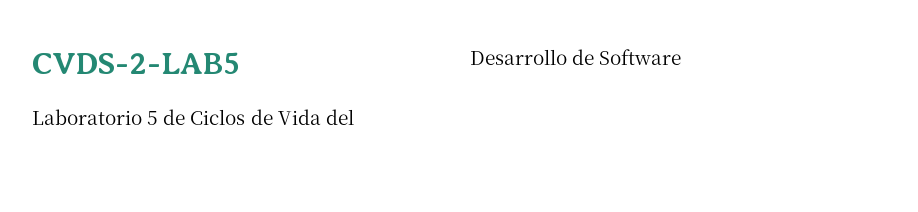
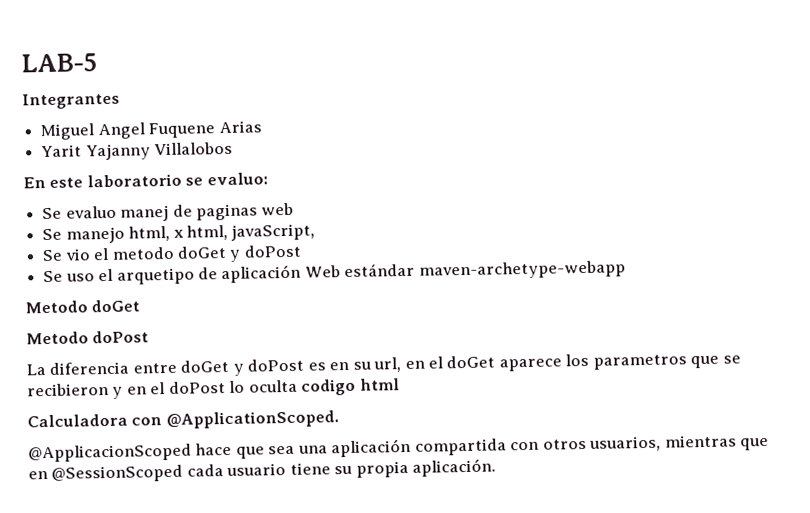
- CVDS-2-LAB5
- Laboratorio 5 de Ciclos de Vida del Desarrollo de Software
+ LAB-5
+ Integrantes
+ Miguel Angel Fuquene Arias
+ Yarit Yajanny Villalobos
+ En este laboratorio se evaluo:
+ Se evaluo manej de paginas web
+ Se manejo html, x html, javaScript,
+ Se vio el metodo doGet y doPost
+ Se uso el arquetipo de aplicación Web estándar maven-archetype-webapp
+ Metodo doGet
+ Metodo doPost
+ La diferencia entre doGet y doPost es en su url, en el doGet aparece los parametros que se recibieron y en el doPost lo oculta codigo html
+ Calculadora con @ApplicationScoped.
+ @ApplicacionScoped hace que sea una aplicación compartida con otros usuarios, mientras que en @SessionScoped cada usuario tiene su propia aplicación.

